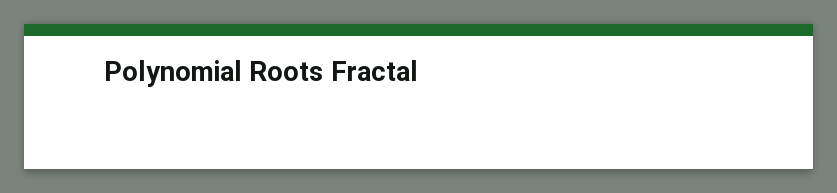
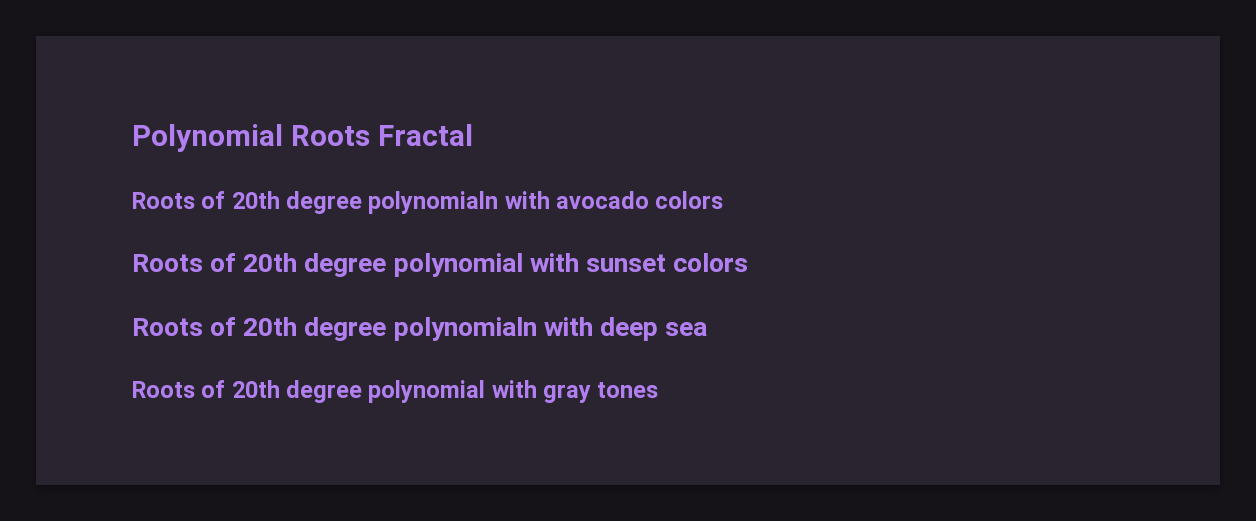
+ Roots of 20th degree polynomialn with avocado colors
+ Roots of 20th degree polynomial with sunset colors
+ Roots of 20th degree polynomialn with deep sea
+ Roots of 20th degree polynomial with gray tones

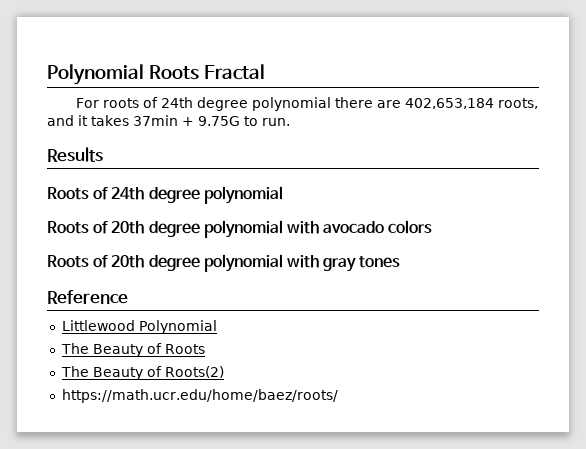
- Roots of 20th degree polynomialn with avocado colors
+ For roots of 24th degree polynomial there are 402,653,184 roots, and it takes 37min + 9.75G to run.
+ Results
+ Roots of 24th degree polynomial
+ Roots of 20th degree polynomial with avocado colors
- Roots of 20th degree polynomial with sunset colors
- Roots of 20th degree polynomialn with deep sea
+ Reference
+ Littlewood Polynomial
+ The Beauty of Roots
+ The Beauty of Roots(2)
+ https://math.ucr.edu/home/baez/roots/

